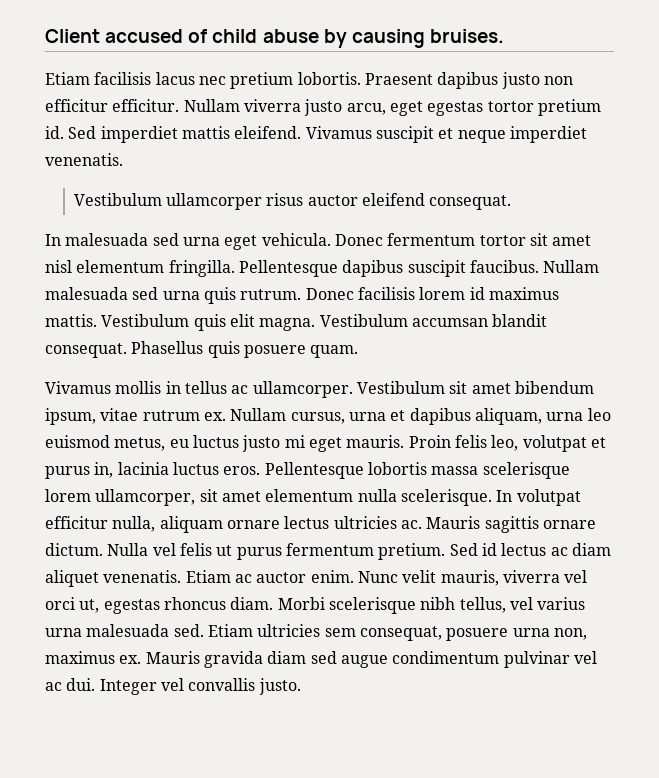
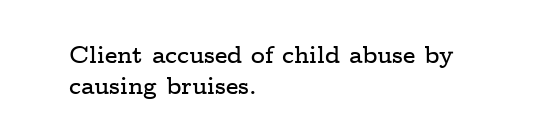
- Etiam facilisis lacus nec pretium lobortis. Praesent dapibus justo non efficitur efficitur. Nullam viverra justo arcu, eget egestas tortor pretium id. Sed imperdiet mattis eleifend. Vivamus suscipit et neque imperdiet venenatis.
- Vestibulum ullamcorper risus auctor eleifend consequat.
- In malesuada sed urna eget vehicula. Donec fermentum tortor sit amet nisl elementum fringilla. Pellentesque dapibus suscipit faucibus. Nullam malesuada sed urna quis rutrum. Donec facilisis lorem id maximus mattis. Vestibulum quis elit magna. Vestibulum accumsan blandit consequat. Phasellus quis posuere quam.
- Vivamus mollis in tellus ac ullamcorper. Vestibulum sit amet bibendum ipsum, vitae rutrum ex. Nullam cursus, urna et dapibus aliquam, urna leo euismod metus, eu luctus justo mi eget mauris. Proin felis leo, volutpat et purus in, lacinia luctus eros. Pellentesque lobortis massa scelerisque lorem ullamcorper, sit amet elementum nulla scelerisque. In volutpat efficitur nulla, aliquam ornare lectus ultricies ac. Mauris sagittis ornare dictum. Nulla vel felis ut purus fermentum pretium. Sed id lectus ac diam aliquet venenatis. Etiam ac auctor enim. Nunc velit mauris, viverra vel orci ut, egestas rhoncus diam. Morbi scelerisque nibh tellus, vel varius urna malesuada sed. Etiam ultricies sem consequat, posuere urna non, maximus ex. Mauris gravida diam sed augue condimentum pulvinar vel ac dui. Integer vel convallis justo.

